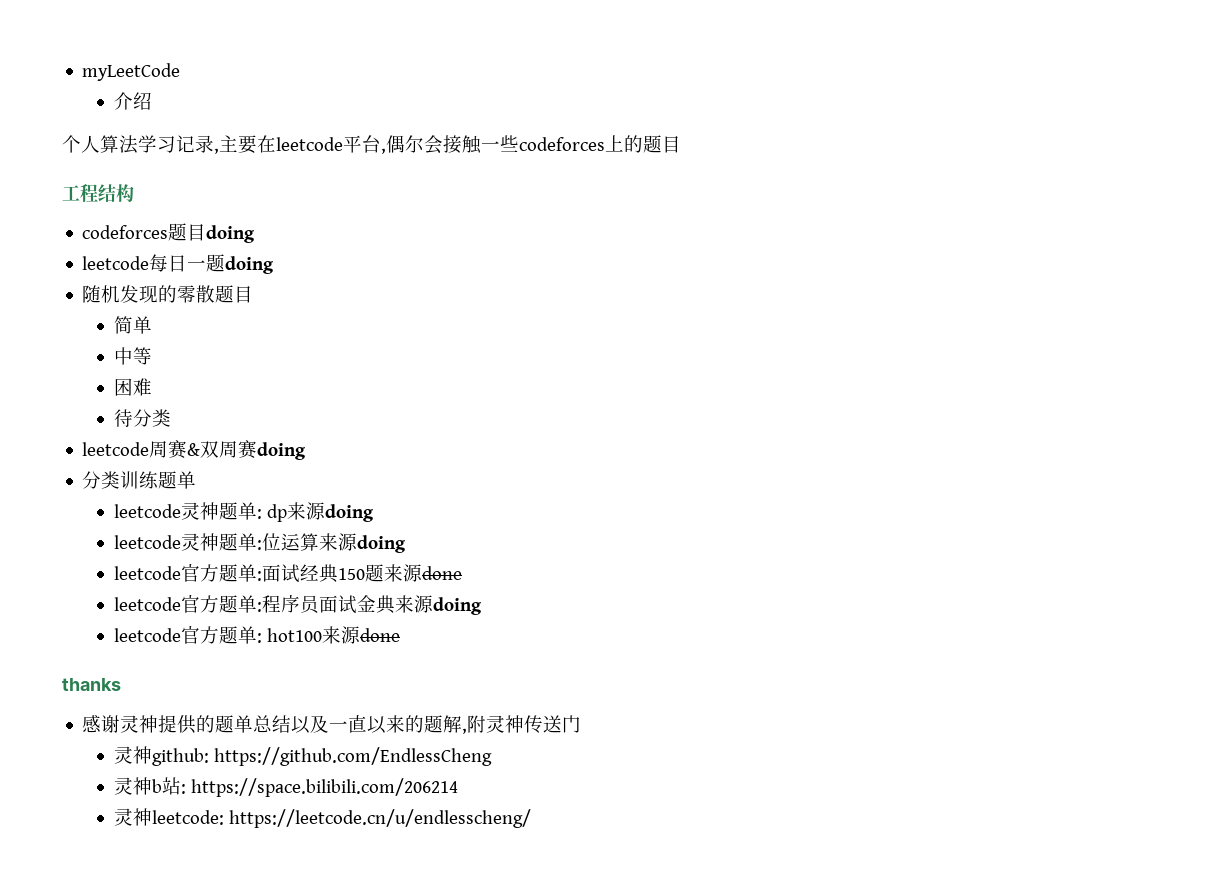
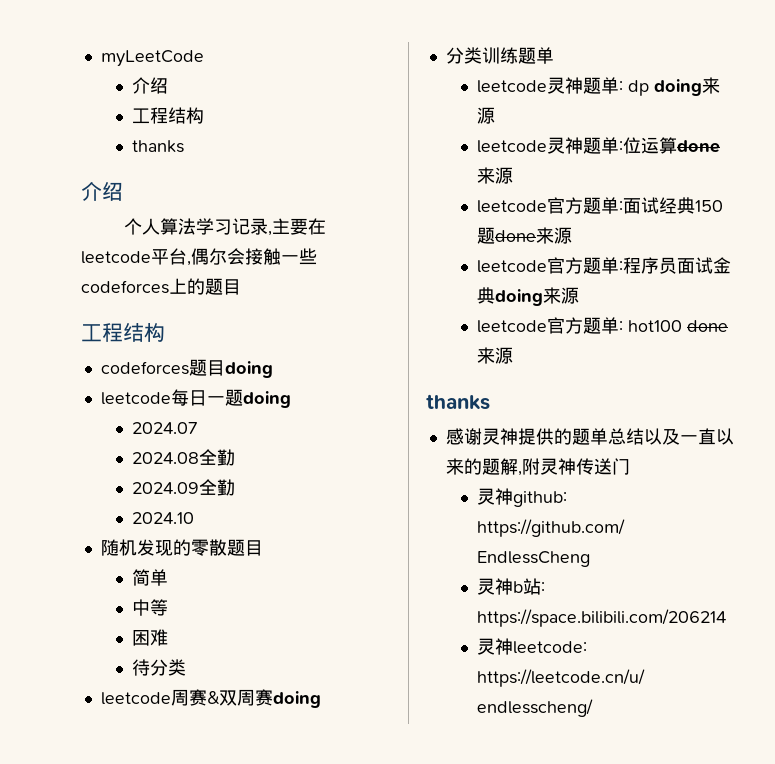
  myLeetCode
+ 介绍
+ 工程结构
+ thanks
+ 2024.07
+ 2024.08全勤
+ 2024.09全勤
+ 2024.10
- leetcode灵神题单: dp来源doing
+ leetcode灵神题单: dp doing来源
- leetcode灵神题单:位运算来源doing
+ leetcode灵神题单:位运算done来源
- leetcode官方题单:面试经典150题来源done
+ leetcode官方题单:面试经典150题done来源
- leetcode官方题单:程序员面试金典来源doing
+ leetcode官方题单:程序员面试金典doing来源
- leetcode官方题单: hot100来源done
+ leetcode官方题单: hot100 done来源

